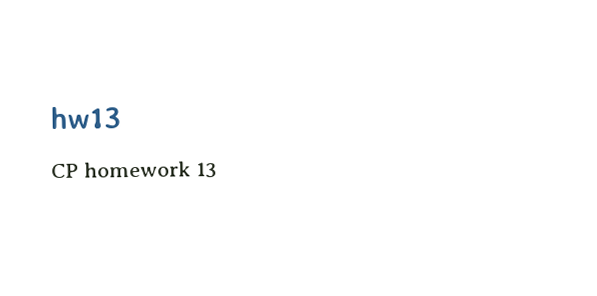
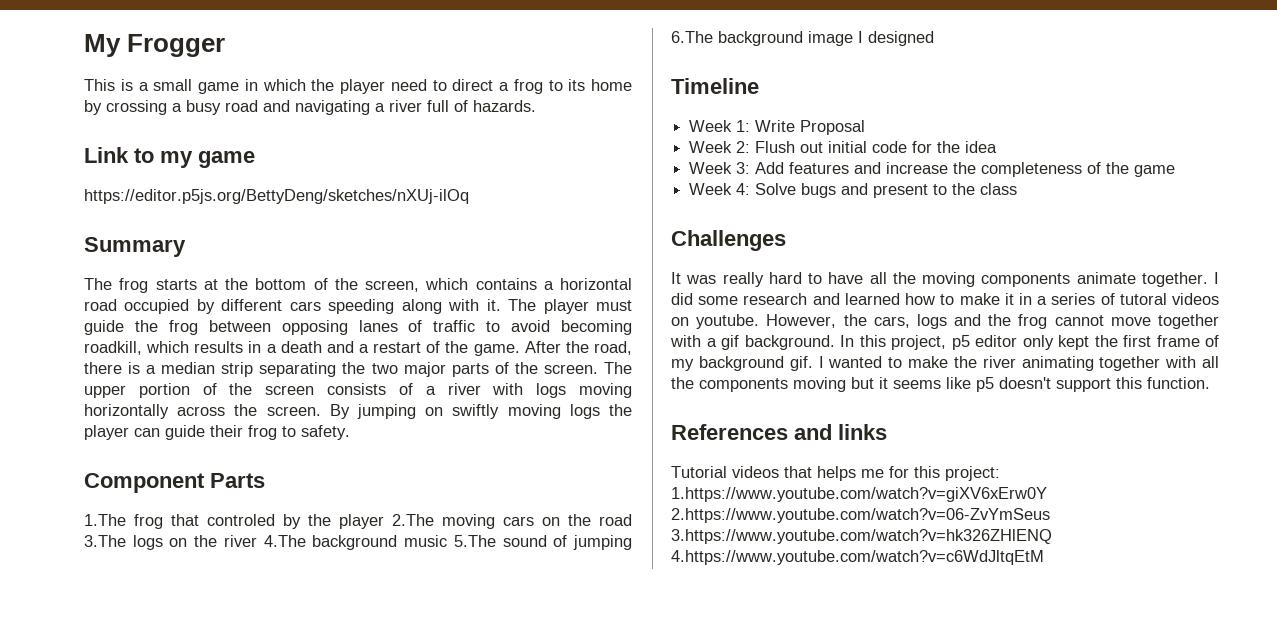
- hw13
- CP homework 13
+ My Frogger
+ This is a small game in which the player need to direct a frog to its home by crossing a busy road and navigating a river full of hazards.
+ Link to my game
+ https://editor.p5js.org/BettyDeng/sketches/nXUj-ilOq
+ Summary
+ The frog starts at the bottom of the screen, which contains a horizontal road occupied by different cars speeding along with it. The player must guide the frog between opposing lanes of traffic to avoid becoming roadkill, which results in a death and a restart of the game. After the road, there is a median strip separating the two major parts of the screen. The upper portion of the screen consists of a river with logs moving horizontally across the screen. By jumping on swiftly moving logs the player can guide their frog to safety.
+ Component Parts
+ 1.The frog that controled by the player 2.The moving cars on the road 3.The logs on the river 4.The background music 5.The sound of jumping 6.The background image I designed
+ Timeline
+ Week 1: Write Proposal
+ Week 2: Flush out initial code for the idea
+ Week 3: Add features and increase the completeness of the game
+ Week 4: Solve bugs and present to the class
+ Challenges
+ It was really hard to have all the moving components animate together. I did some research and learned how to make it in a series of tutoral videos on youtube. However, the cars, logs and the frog cannot move together with a gif background. In this project, p5 editor only kept the first frame of my background gif. I wanted to make the river animating together with all the components moving but it seems like p5 doesn't support this function.
+ References and links
+ Tutorial videos that helps me for this project: 1.https://www.youtube.com/watch?v=giXV6xErw0Y 2.https://www.youtube.com/watch?v=06-ZvYmSeus 3.https://www.youtube.com/watch?v=hk326ZHlENQ 4.https://www.youtube.com/watch?v=c6WdJltqEtM

